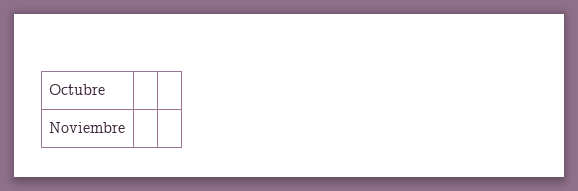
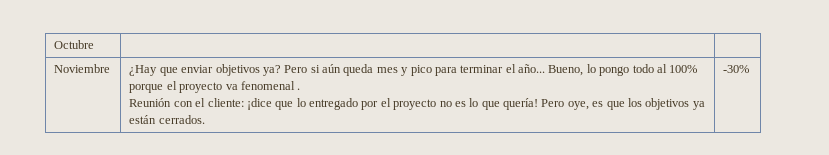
+ ¿Hay que enviar objetivos ya? Pero si aún queda mes y pico para terminar el año... Bueno, lo pongo todo al 100% porque el proyecto va fenomenal .
+ Reunión con el cliente: ¡dice que lo entregado por el proyecto no es lo que quería! Pero oye, es que los objetivos ya están cerrados. | -30%

